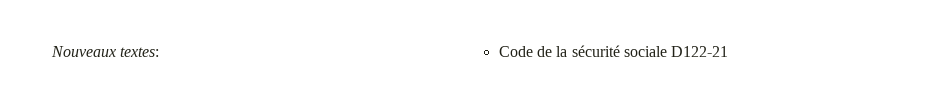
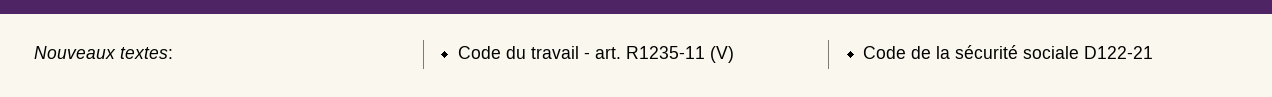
+ Code du travail - art. R1235-11 (V)

